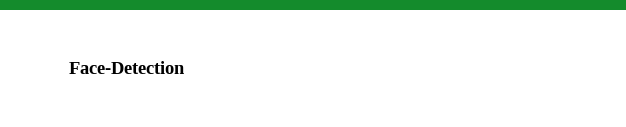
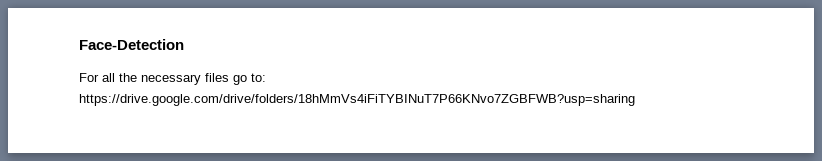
+ For all the necessary files go to: https://drive.google.com/drive/folders/18hMmVs4iFiTYBINuT7P66KNvo7ZGBFWB?usp=sharing

